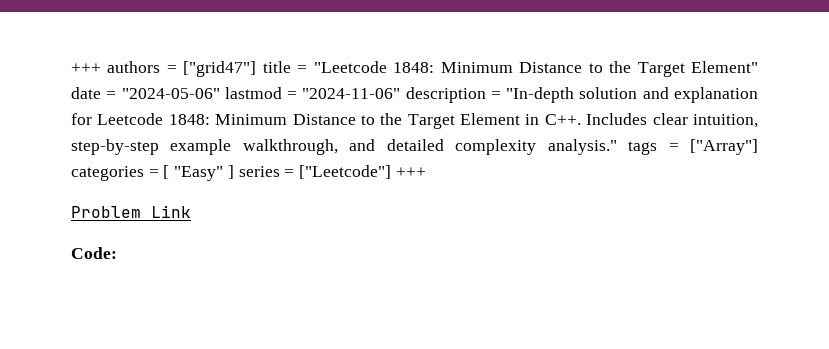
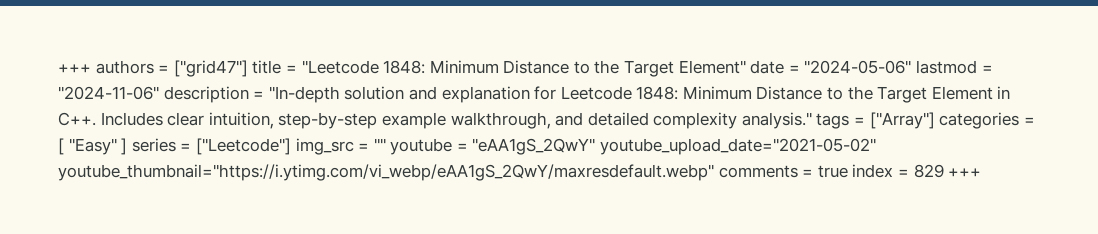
- +++ authors = ["grid47"] title = "Leetcode 1848: Minimum Distance to the Target Element" date = "2024-05-06" lastmod = "2024-11-06" description = "In-depth solution and explanation for Leetcode 1848: Minimum Distance to the Target Element in C++. Includes clear intuition, step-by-step example walkthrough, and detailed complexity analysis." tags = ["Array"] categories = [ "Easy" ] series = ["Leetcode"] +++
- Problem Link
- Code:
+ +++ authors = ["grid47"] title = "Leetcode 1848: Minimum Distance to the Target Element" date = "2024-05-06" lastmod = "2024-11-06" description = "In-depth solution and explanation for Leetcode 1848: Minimum Distance to the Target Element in C++. Includes clear intuition, step-by-step example walkthrough, and detailed complexity analysis." tags = ["Array"] categories = [ "Easy" ] series = ["Leetcode"] img_src = "" youtube = "eAA1gS_2QwY" youtube_upload_date="2021-05-02" youtube_thumbnail="https://i.ytimg.com/vi_webp/eAA1gS_2QwY/maxresdefault.webp" comments = true index = 829 +++

